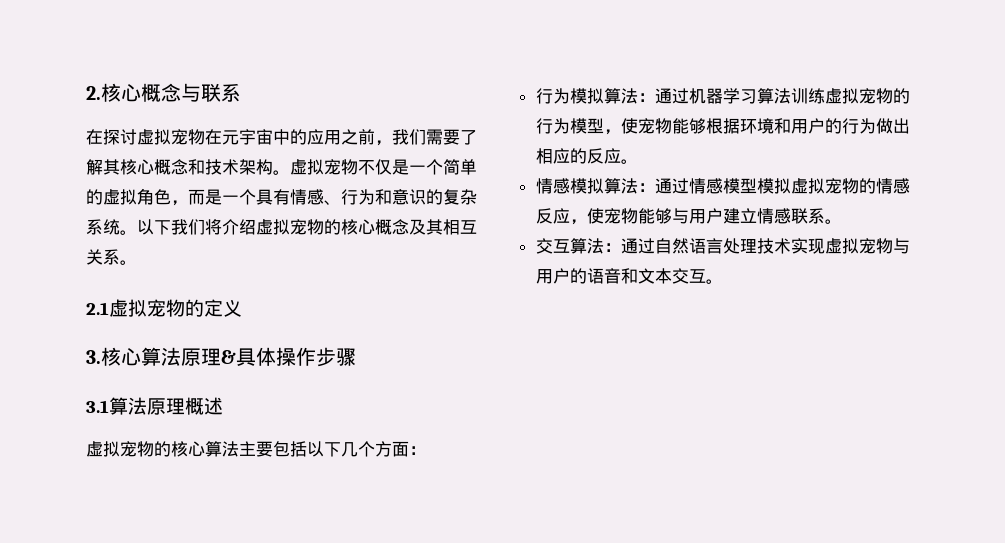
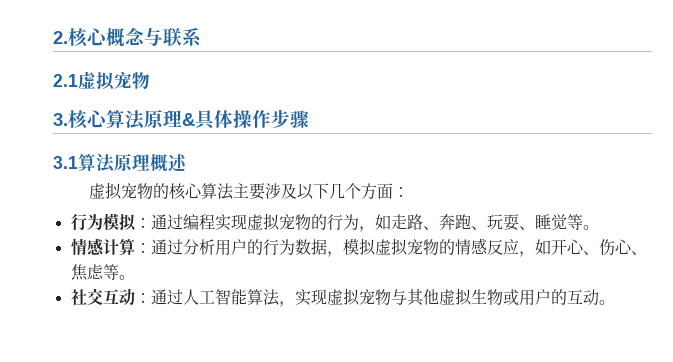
- 在探讨虚拟宠物在元宇宙中的应用之前，我们需要了解其核心概念和技术架构。虚拟宠物不仅是一个简单的虚拟角色，而是一个具有情感、行为和意识的复杂系统。以下我们将介绍虚拟宠物的核心概念及其相互关系。
- 2.1虚拟宠物的定义
+ 2.1虚拟宠物
- 虚拟宠物的核心算法主要包括以下几个方面：
+ 虚拟宠物的核心算法主要涉及以下几个方面：
- 行为模拟算法：通过机器学习算法训练虚拟宠物的行为模型，使宠物能够根据环境和用户的行为做出相应的反应。
- 情感模拟算法：通过情感模型模拟虚拟宠物的情感反应，使宠物能够与用户建立情感联系。
- 交互算法：通过自然语言处理技术实现虚拟宠物与用户的语音和文本交互。
+ 行为模拟：通过编程实现虚拟宠物的行为，如走路、奔跑、玩耍、睡觉等。
+ 情感计算：通过分析用户的行为数据，模拟虚拟宠物的情感反应，如开心、伤心、焦虑等。
+ 社交互动：通过人工智能算法，实现虚拟宠物与其他虚拟生物或用户的互动。

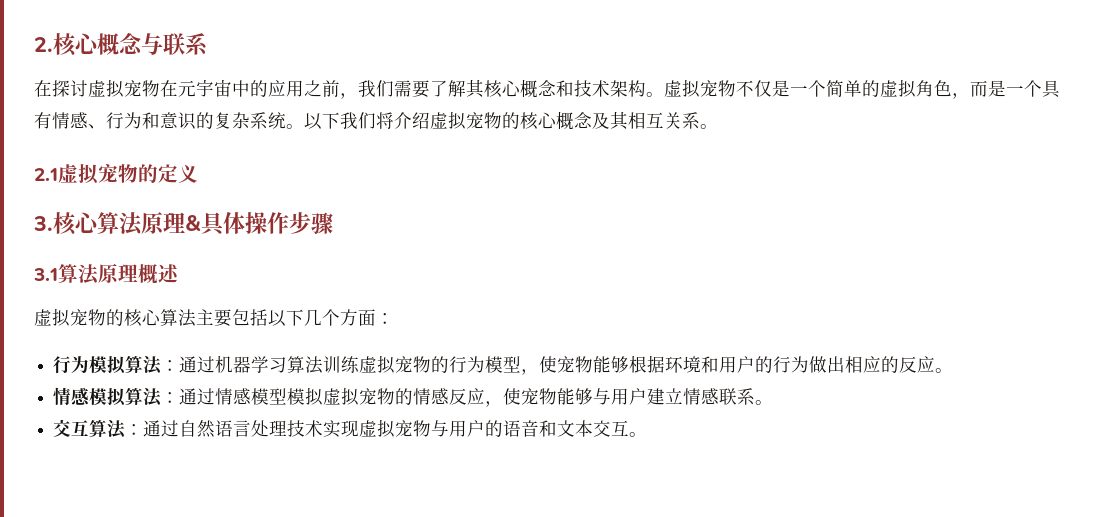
+ 在探讨虚拟宠物在元宇宙中的应用之前，我们需要了解其核心概念和技术架构。虚拟宠物不仅是一个简单的虚拟角色，而是一个具有情感、行为和意识的复杂系统。以下我们将介绍虚拟宠物的核心概念及其相互关系。
- 2.1虚拟宠物
+ 2.1虚拟宠物的定义
- 虚拟宠物的核心算法主要涉及以下几个方面：
+ 虚拟宠物的核心算法主要包括以下几个方面：
- 行为模拟：通过编程实现虚拟宠物的行为，如走路、奔跑、玩耍、睡觉等。
- 情感计算：通过分析用户的行为数据，模拟虚拟宠物的情感反应，如开心、伤心、焦虑等。
- 社交互动：通过人工智能算法，实现虚拟宠物与其他虚拟生物或用户的互动。
+ 行为模拟算法：通过机器学习算法训练虚拟宠物的行为模型，使宠物能够根据环境和用户的行为做出相应的反应。
+ 情感模拟算法：通过情感模型模拟虚拟宠物的情感反应，使宠物能够与用户建立情感联系。
+ 交互算法：通过自然语言处理技术实现虚拟宠物与用户的语音和文本交互。

